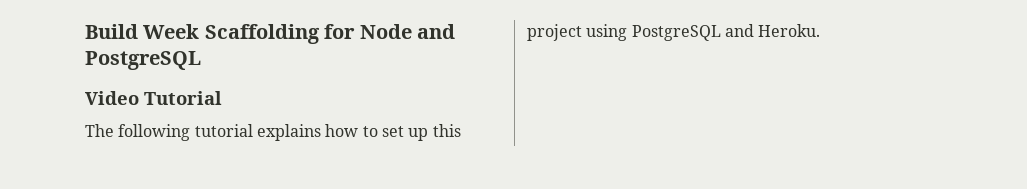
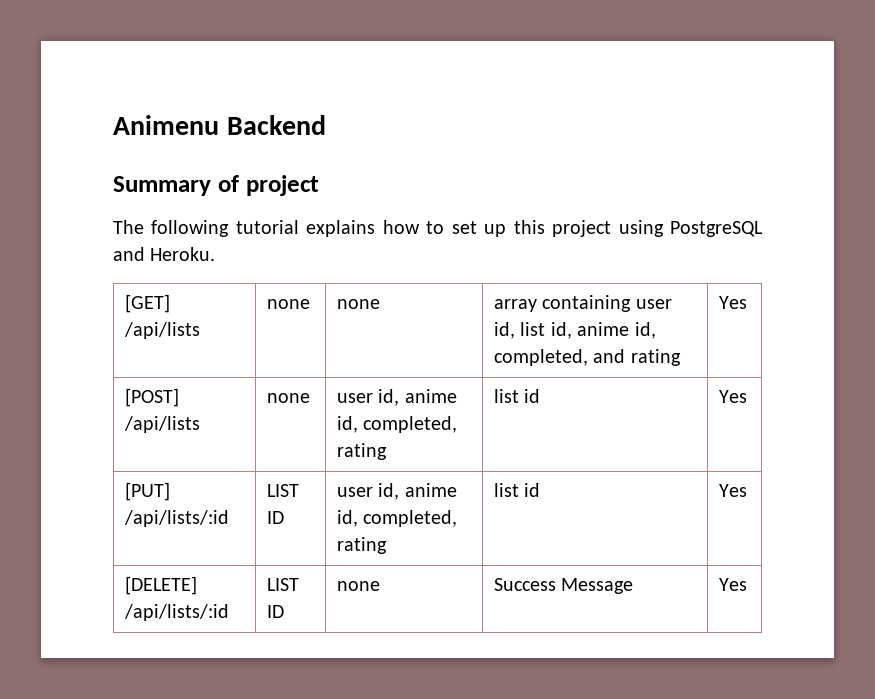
- Build Week Scaffolding for Node and PostgreSQL
- Video Tutorial
+ Animenu Backend
+ Summary of project
+ [GET] /api/lists | none | none | array containing user id, list id, anime id, completed, and rating | Yes
+ [POST] /api/lists | none | user id, anime id, completed, rating | list id | Yes
+ [PUT] /api/lists/:id | LIST ID | user id, anime id, completed, rating | list id | Yes
+ [DELETE] /api/lists/:id | LIST ID | none | Success Message | Yes

